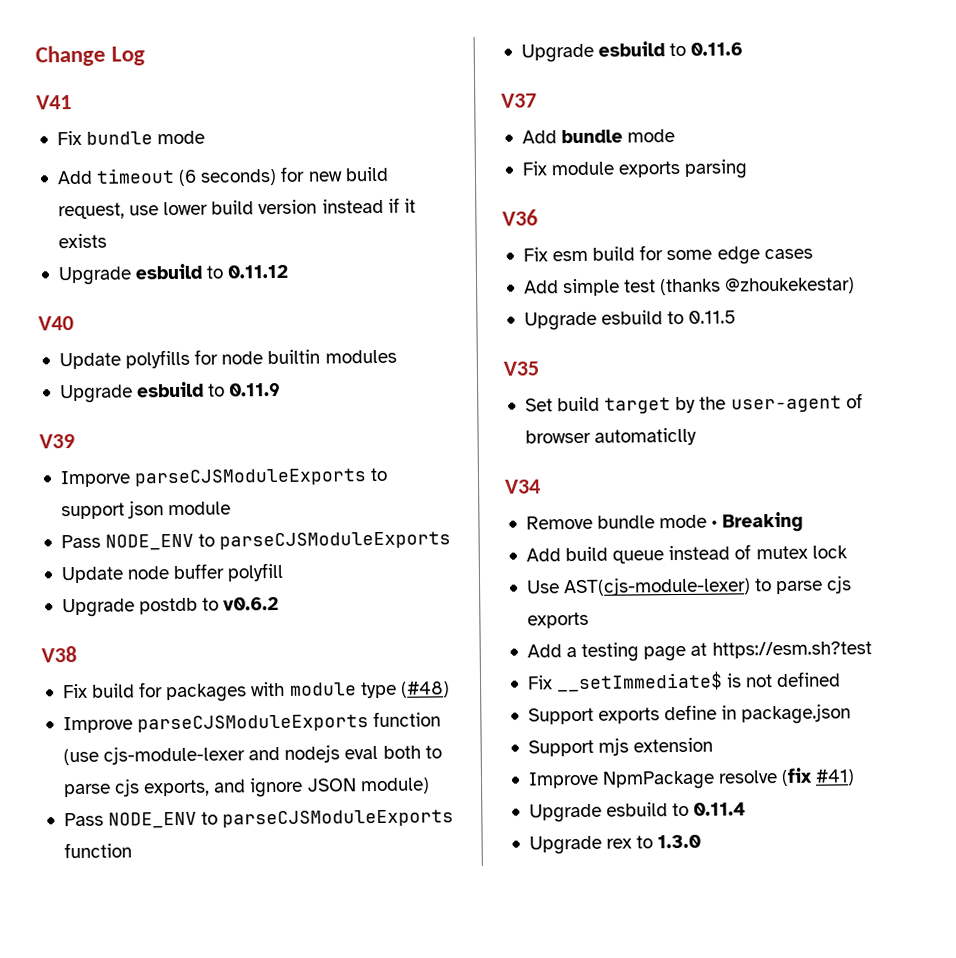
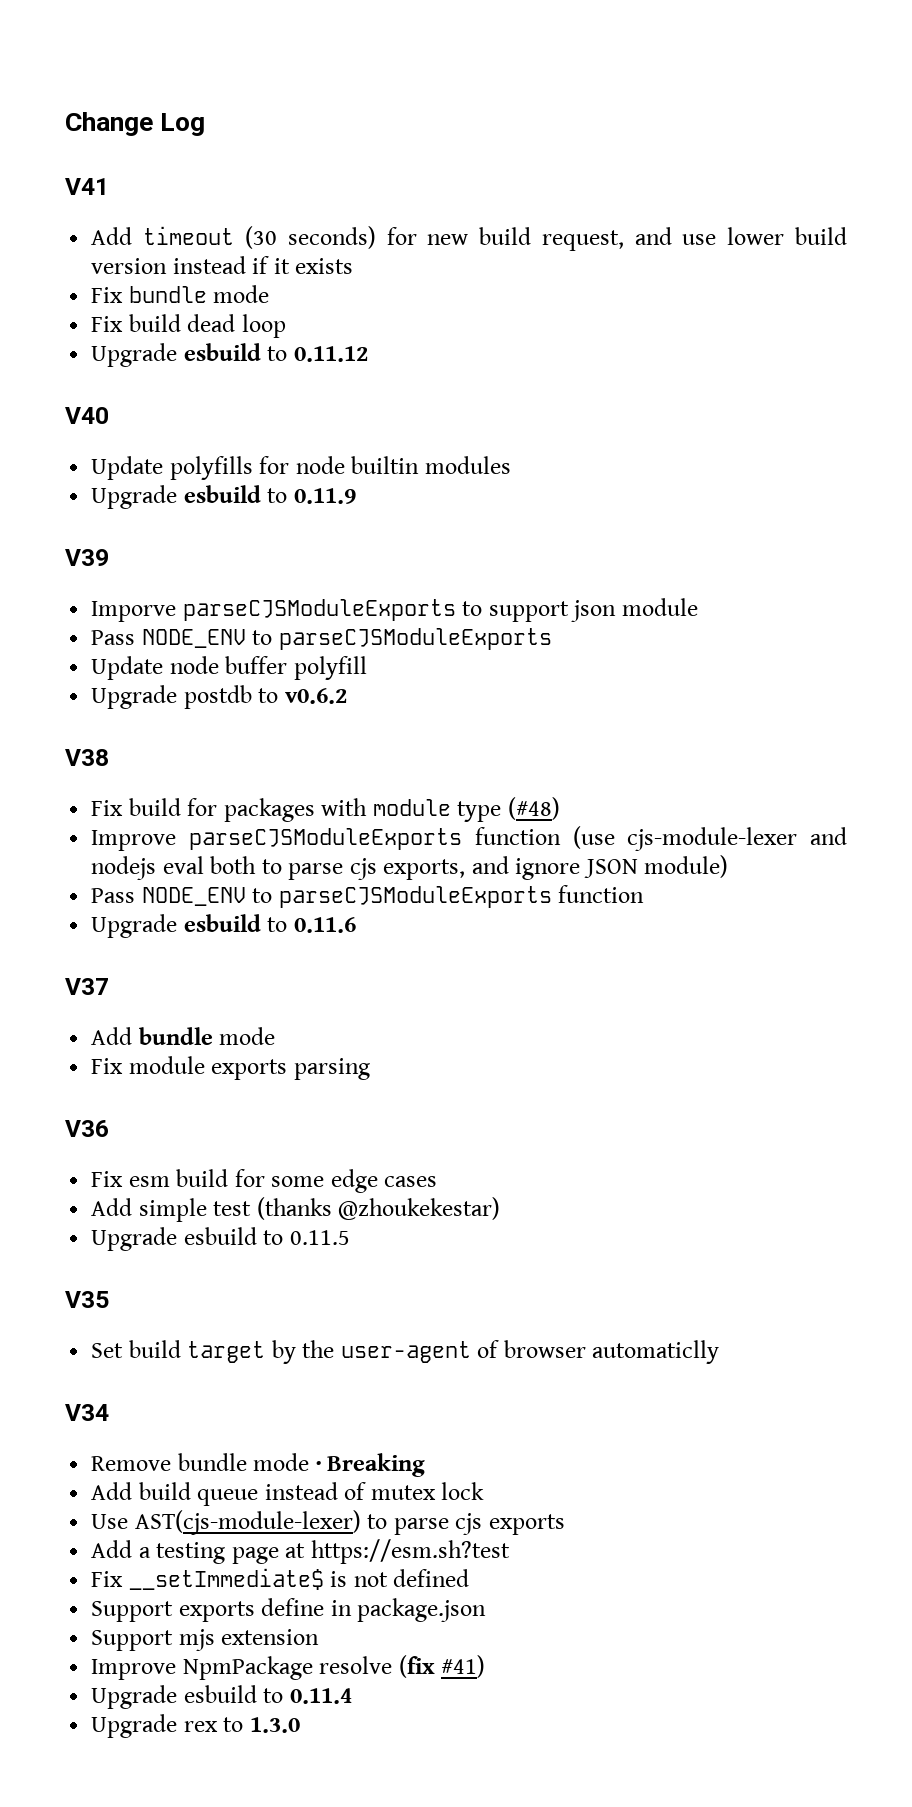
- Fix bundle mode
- Add timeout (6 seconds) for new build request, use lower build version instead if it exists
+ Add timeout (30 seconds) for new build request, and use lower build version instead if it exists
+ Fix bundle mode
+ Fix build dead loop

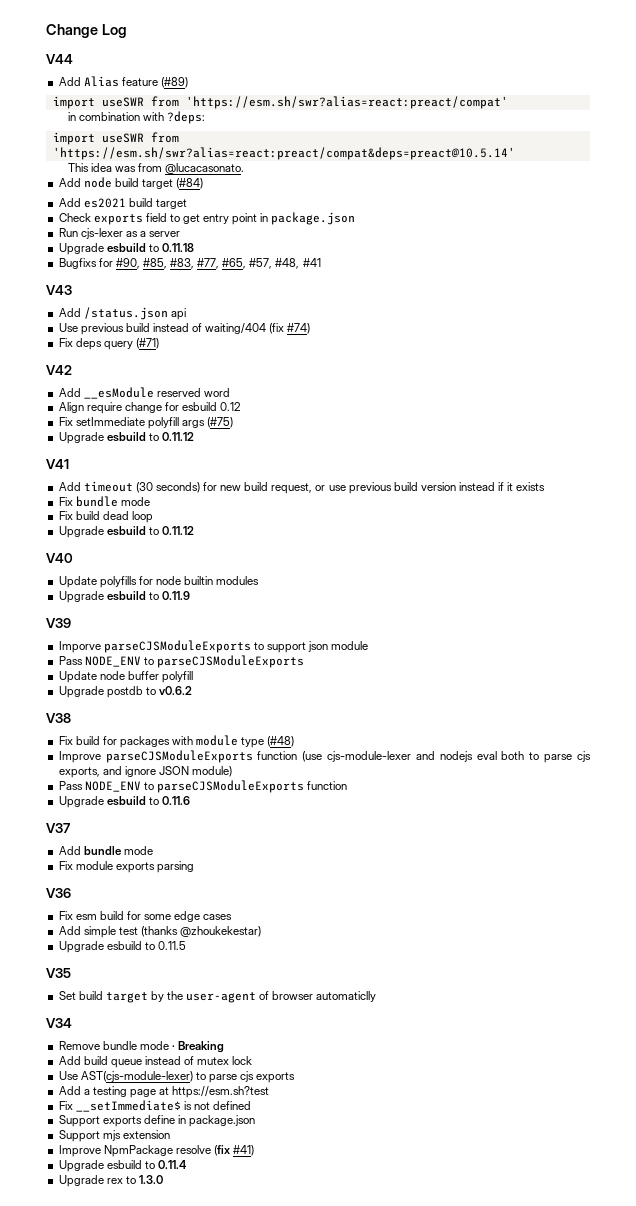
+ V44
+ Add Alias feature (#89)
+ import useSWR from 'https://esm.sh/swr?alias=react:preact/compat'
+ in combination with ?deps:
+ import useSWR from 'https://esm.sh/swr?alias=react:preact/compat&deps=preact@10.5.14'
+ This idea was from @lucacasonato.
+ Add node build target (#84)
+ Add es2021 build target
+ Check exports field to get entry point in package.json
+ Run cjs-lexer as a server
+ Upgrade esbuild to 0.11.18
+ Bugfixs for #90, #85, #83, #77, #65, #57, #48, #41
+ V43
+ Add /status.json api
+ Use previous build instead of waiting/404 (fix #74)
+ Fix deps query (#71)
+ V42
+ Add __esModule reserved word
+ Align require change for esbuild 0.12
+ Fix setImmediate polyfill args (#75)
+ Upgrade esbuild to 0.11.12
- Add timeout (30 seconds) for new build request, and use lower build version instead if it exists
+ Add timeout (30 seconds) for new build request, or use previous build version instead if it exists

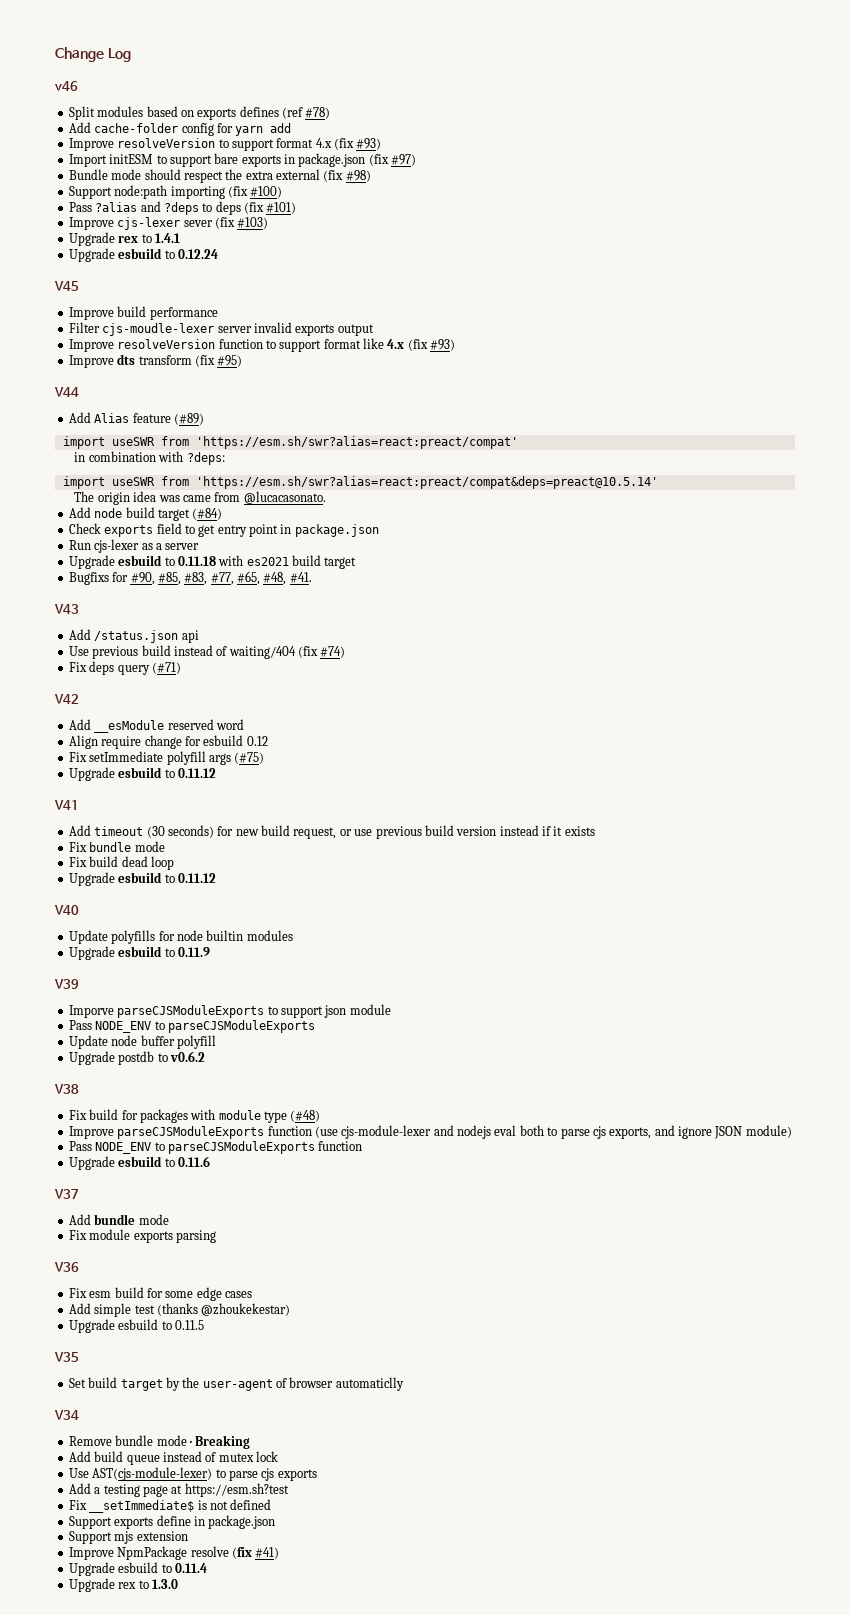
+ v46
+ Split modules based on exports defines (ref #78)
+ Add cache-folder config for yarn add
+ Improve resolveVersion to support format 4.x (fix #93)
+ Import initESM to support bare exports in package.json (fix #97)
+ Bundle mode should respect the extra external (fix #98)
+ Support node:path importing (fix #100)
+ Pass ?alias and ?deps to deps (fix #101)
+ Improve cjs-lexer sever (fix #103)
+ Upgrade rex to 1.4.1
+ Upgrade esbuild to 0.12.24
+ V45
+ Improve build performance
+ Filter cjs-moudle-lexer server invalid exports output
+ Improve resolveVersion function to support format like 4.x (fix #93)
+ Improve dts transform (fix #95)
- This idea was from @lucacasonato.
+ The origin idea was came from @lucacasonato.
- Add es2021 build target
- Upgrade esbuild to 0.11.18
+ Upgrade esbuild to 0.11.18 with es2021 build target
- Bugfixs for #90, #85, #83, #77, #65, #57, #48, #41
+ Bugfixs for #90, #85, #83, #77, #65, #48, #41.

